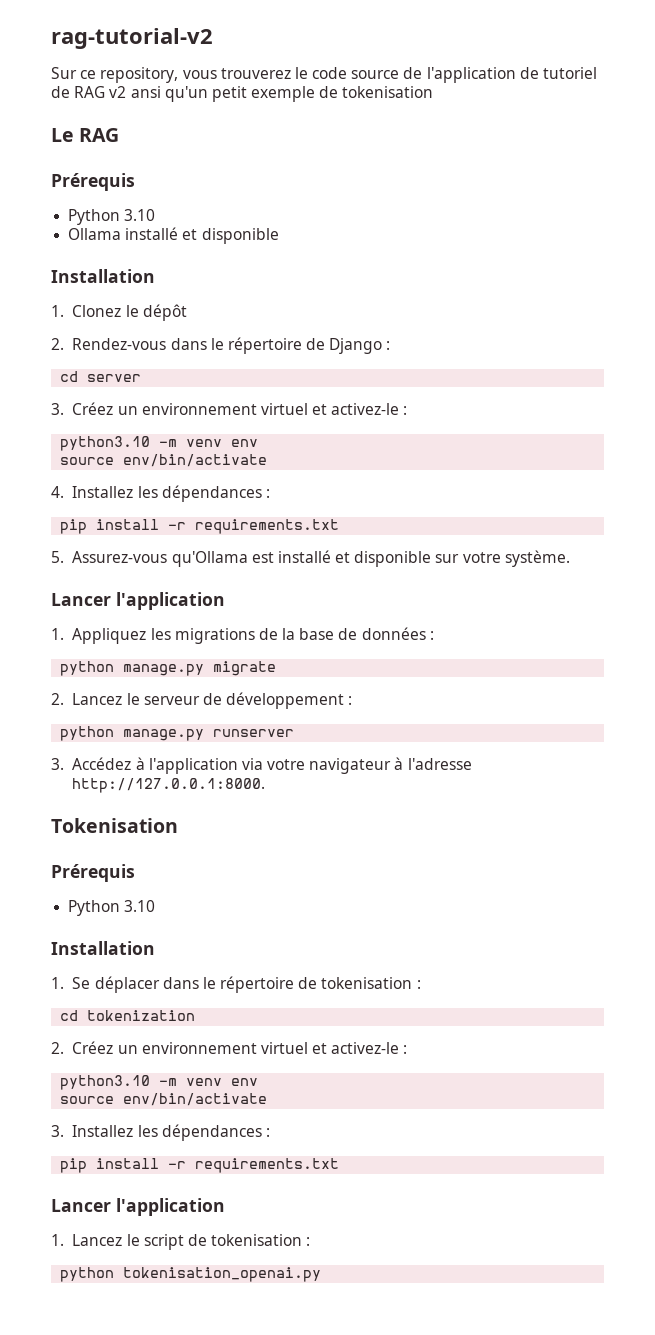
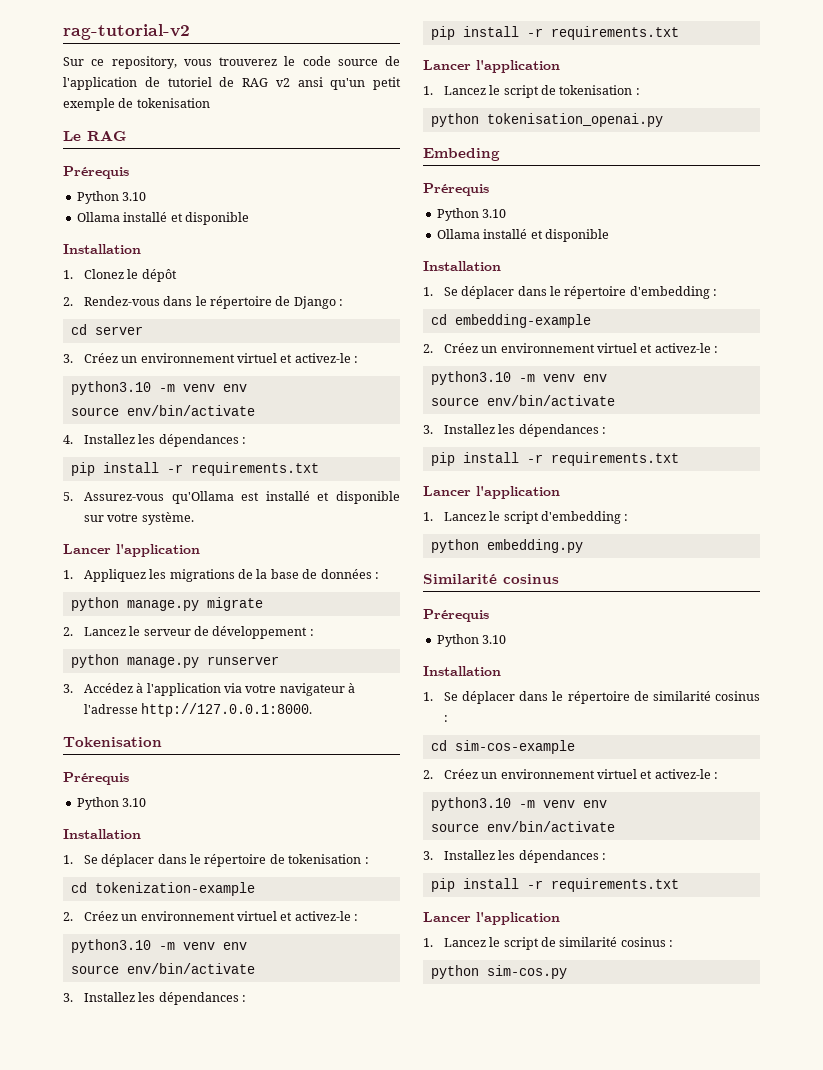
- cd tokenization
+ cd tokenization-example
+ Embeding
+ Prérequis
+ Python 3.10
+ Ollama installé et disponible
+ Installation
+ 1. Se déplacer dans le répertoire d'embedding :
+ cd embedding-example
+ 2. Créez un environnement virtuel et activez-le :
+ python3.10 -m venv env
+ source env/bin/activate
+ 3. Installez les dépendances :
+ pip install -r requirements.txt
+ Lancer l'application
+ 1. Lancez le script d'embedding :
+ python embedding.py
+ Similarité cosinus
+ Prérequis
+ Python 3.10
+ Installation
+ 1. Se déplacer dans le répertoire de similarité cosinus :
+ cd sim-cos-example
+ 2. Créez un environnement virtuel et activez-le :
+ python3.10 -m venv env
+ source env/bin/activate
+ 3. Installez les dépendances :
+ pip install -r requirements.txt
+ Lancer l'application
+ 1. Lancez le script de similarité cosinus :
+ python sim-cos.py

